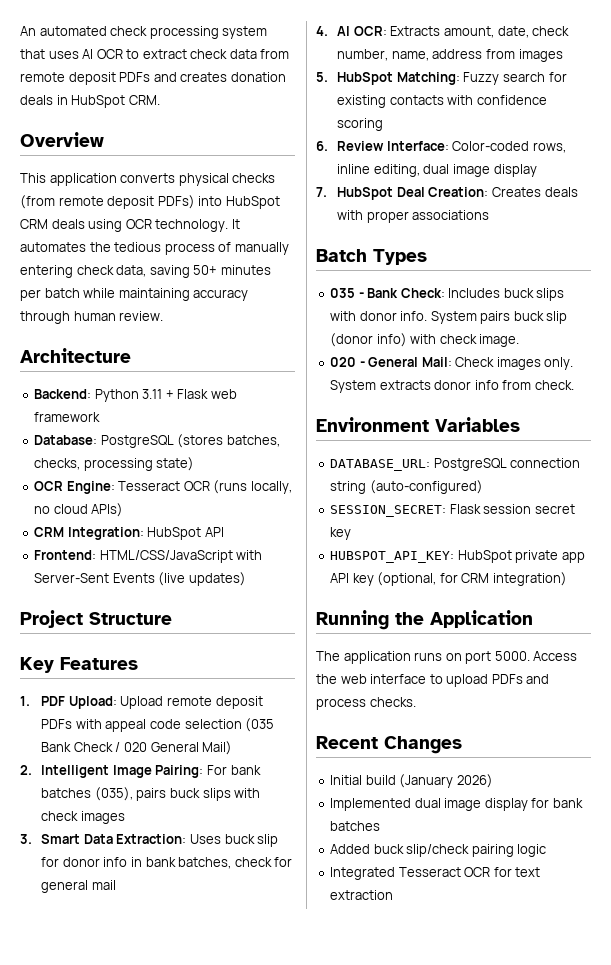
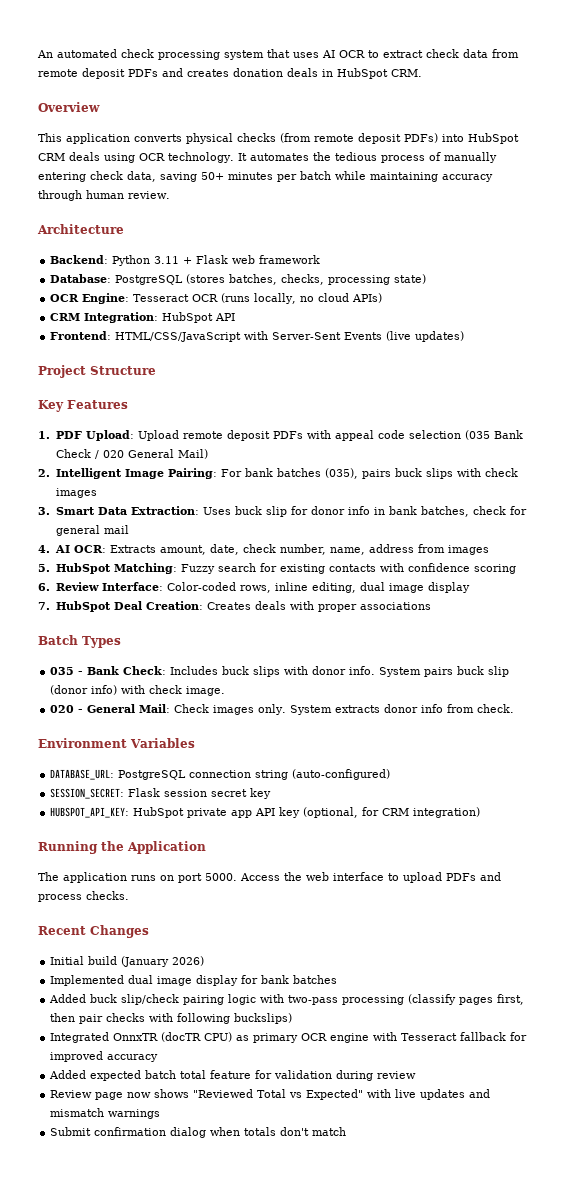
- Added buck slip/check pairing logic
- Integrated Tesseract OCR for text extraction
+ Added buck slip/check pairing logic with two-pass processing (classify pages first, then pair checks with following buckslips)
+ Integrated OnnxTR (docTR CPU) as primary OCR engine with Tesseract fallback for improved accuracy
+ Added expected batch total feature for validation during review
+ Review page now shows "Reviewed Total vs Expected" with live updates and mismatch warnings
+ Submit confirmation dialog when totals don't match

